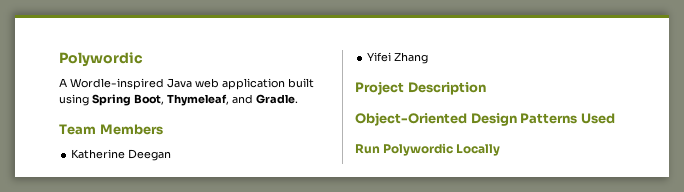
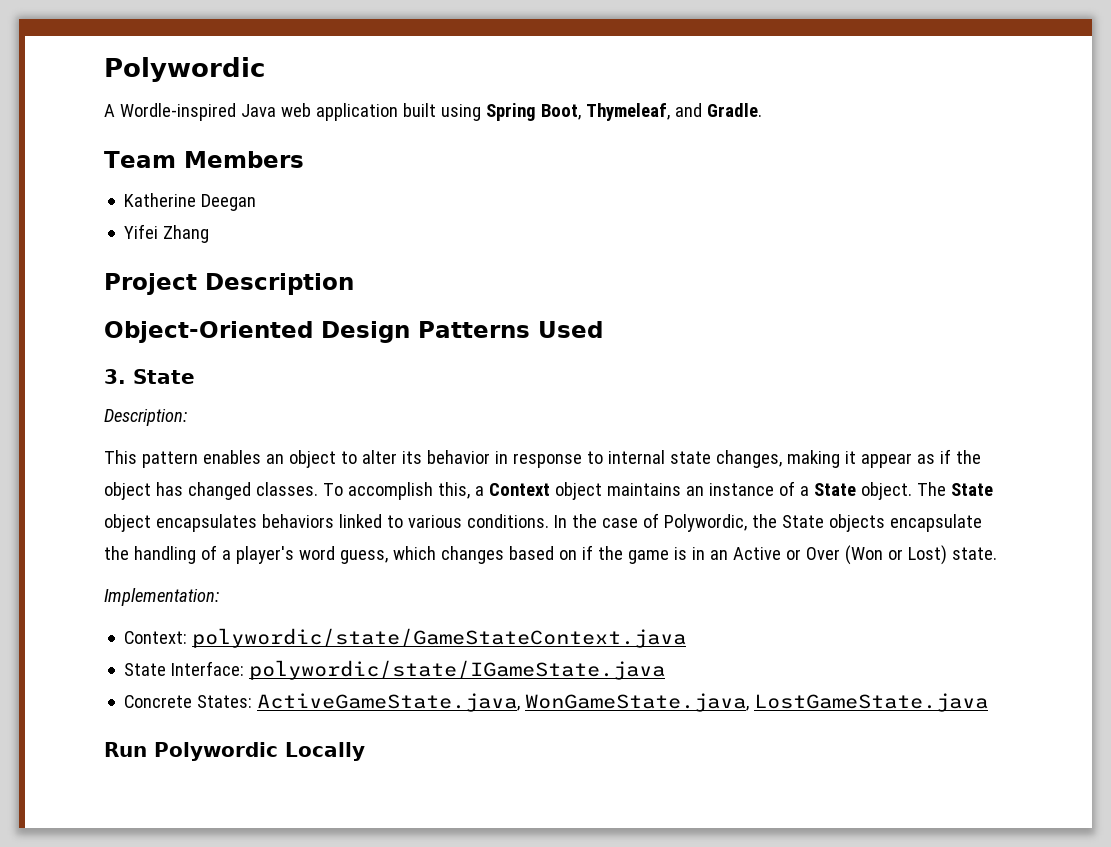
+ 3. State
+ Description:
+ This pattern enables an object to alter its behavior in response to internal state changes, making it appear as if the object has changed classes. To accomplish this, a Context object maintains an instance of a State object. The State object encapsulates behaviors linked to various conditions. In the case of Polywordic, the State objects encapsulate the handling of a player's word guess, which changes based on if the game is in an Active or Over (Won or Lost) state.
+ Implementation:
+ Context: polywordic/state/GameStateContext.java
+ State Interface: polywordic/state/IGameState.java
+ Concrete States: ActiveGameState.java, WonGameState.java, LostGameState.java

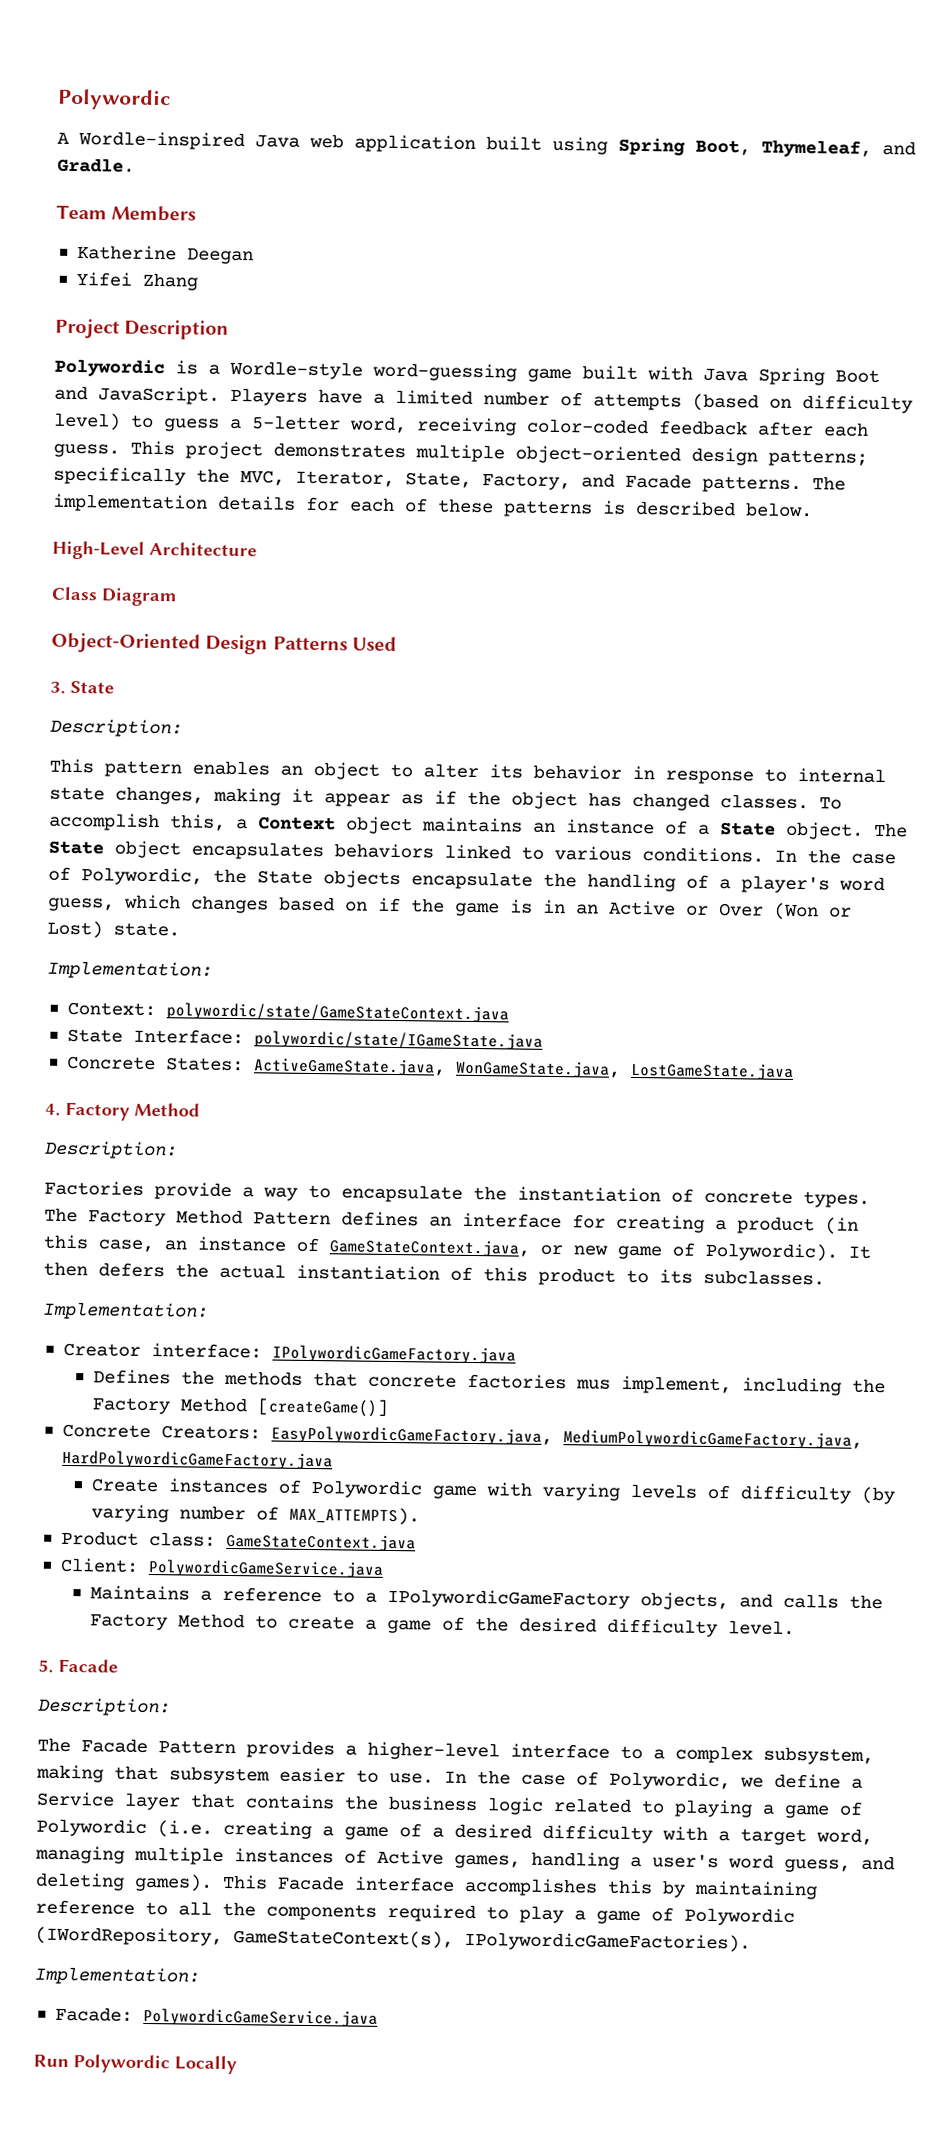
+ Polywordic is a Wordle-style word-guessing game built with Java Spring Boot and JavaScript. Players have a limited number of attempts (based on difficulty level) to guess a 5-letter word, receiving color-coded feedback after each guess. This project demonstrates multiple object-oriented design patterns; specifically the MVC, Iterator, State, Factory, and Facade patterns. The implementation details for each of these patterns is described below.
+ High-Level Architecture
+ Class Diagram
+ 4. Factory Method
+ Description:
+ Factories provide a way to encapsulate the instantiation of concrete types. The Factory Method Pattern defines an interface for creating a product (in this case, an instance of GameStateContext.java, or new game of Polywordic). It then defers the actual instantiation of this product to its subclasses.
+ Implementation:
+ Creator interface: IPolywordicGameFactory.java
+ Defines the methods that concrete factories mus implement, including the Factory Method [createGame()]
+ Concrete Creators: EasyPolywordicGameFactory.java, MediumPolywordicGameFactory.java, HardPolywordicGameFactory.java
+ Create instances of Polywordic game with varying levels of difficulty (by varying number of MAX_ATTEMPTS).
+ Product class: GameStateContext.java
+ Client: PolywordicGameService.java
+ Maintains a reference to a IPolywordicGameFactory objects, and calls the Factory Method to create a game of the desired difficulty level.
+ 5. Facade
+ Description:
+ The Facade Pattern provides a higher-level interface to a complex subsystem, making that subsystem easier to use. In the case of Polywordic, we define a Service layer that contains the business logic related to playing a game of Polywordic (i.e. creating a game of a desired difficulty with a target word, managing multiple instances of Active games, handling a user's word guess, and deleting games). This Facade interface accomplishes this by maintaining reference to all the components required to play a game of Polywordic (IWordRepository, GameStateContext(s), IPolywordicGameFactories).
+ Implementation:
+ Facade: PolywordicGameService.java

